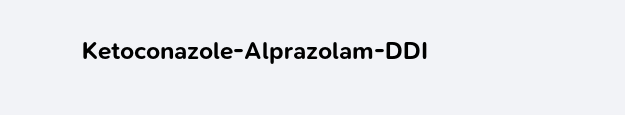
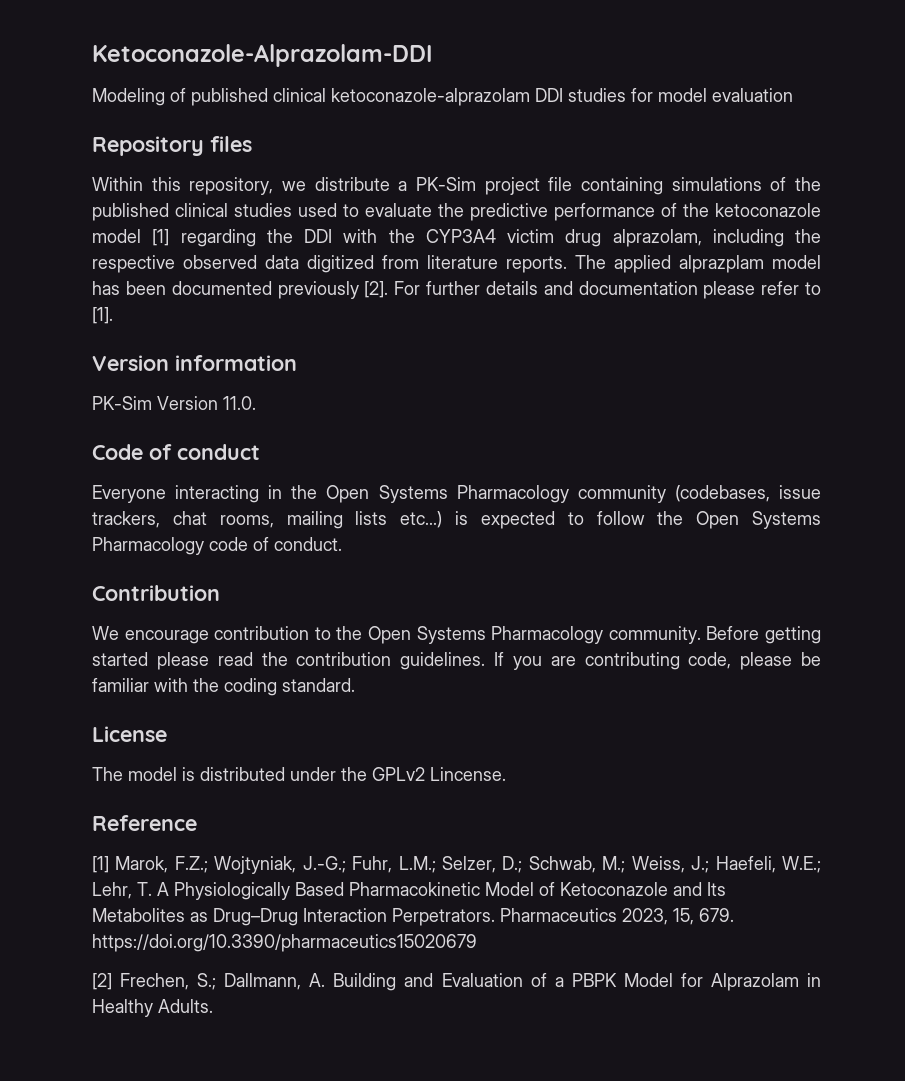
+ Modeling of published clinical ketoconazole-alprazolam DDI studies for model evaluation
+ Repository files
+ Within this repository, we distribute a PK-Sim project file containing simulations of the published clinical studies used to evaluate the predictive performance of the ketoconazole model [1] regarding the DDI with the CYP3A4 victim drug alprazolam, including the respective observed data digitized from literature reports. The applied alprazplam model has been documented previously [2]. For further details and documentation please refer to [1].
+ Version information
+ PK-Sim Version 11.0.
+ Code of conduct
+ Everyone interacting in the Open Systems Pharmacology community (codebases, issue trackers, chat rooms, mailing lists etc...) is expected to follow the Open Systems Pharmacology code of conduct.
+ Contribution
+ We encourage contribution to the Open Systems Pharmacology community. Before getting started please read the contribution guidelines. If you are contributing code, please be familiar with the coding standard.
+ License
+ The model is distributed under the GPLv2 Lincense.
+ Reference
+ [1] Marok, F.Z.; Wojtyniak, J.-G.; Fuhr, L.M.; Selzer, D.; Schwab, M.; Weiss, J.; Haefeli, W.E.; Lehr, T. A Physiologically Based Pharmacokinetic Model of Ketoconazole and Its Metabolites as Drug–Drug Interaction Perpetrators. Pharmaceutics 2023, 15, 679. https://doi.org/10.3390/pharmaceutics15020679
+ [2] Frechen, S.; Dallmann, A. Building and Evaluation of a PBPK Model for Alprazolam in Healthy Adults.

